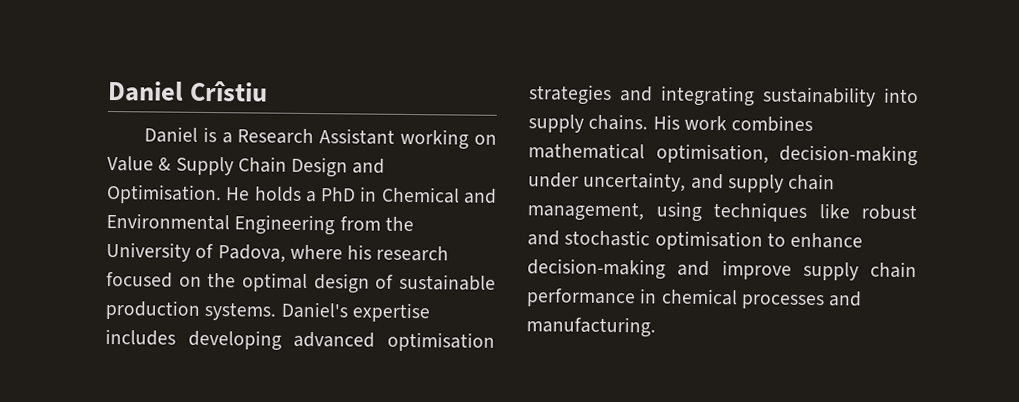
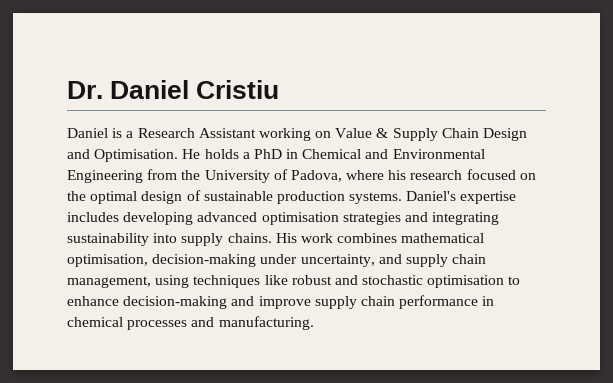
- Daniel Crîstiu
+ Dr. Daniel Cristiu

